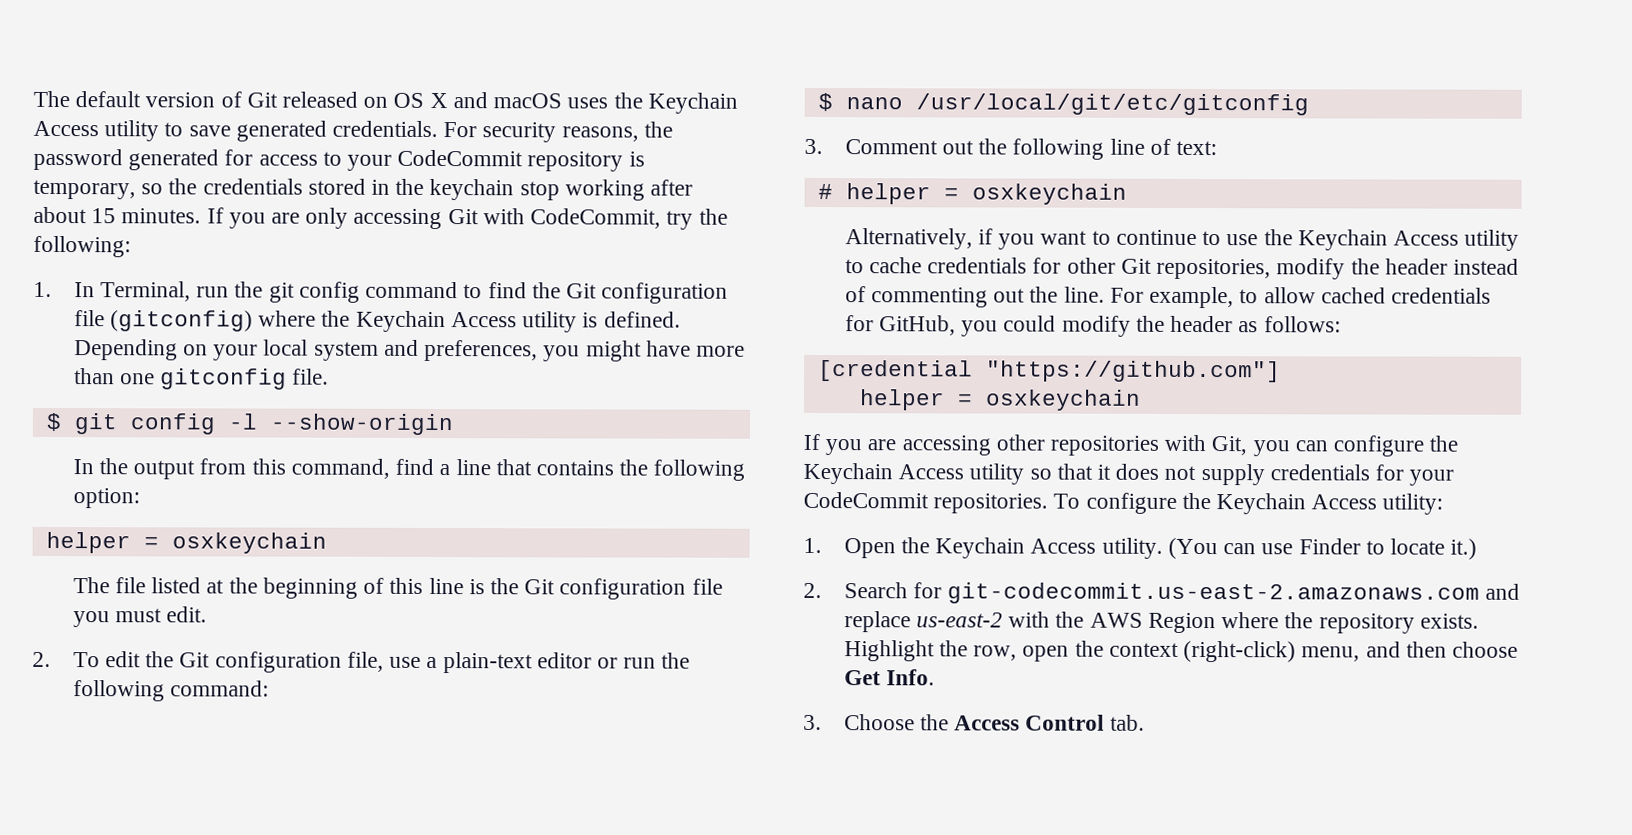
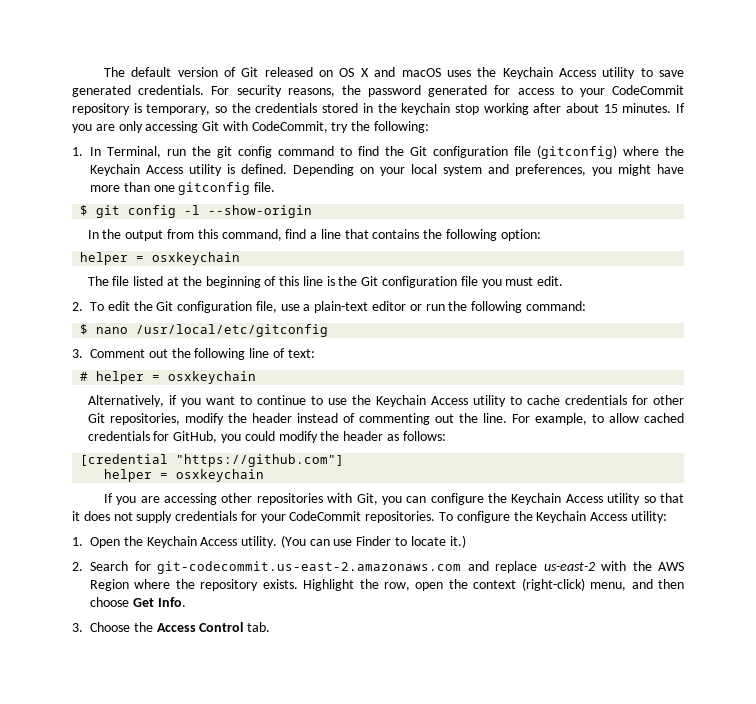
- $ nano /usr/local/git/etc/gitconfig
+ $ nano /usr/local/etc/gitconfig

